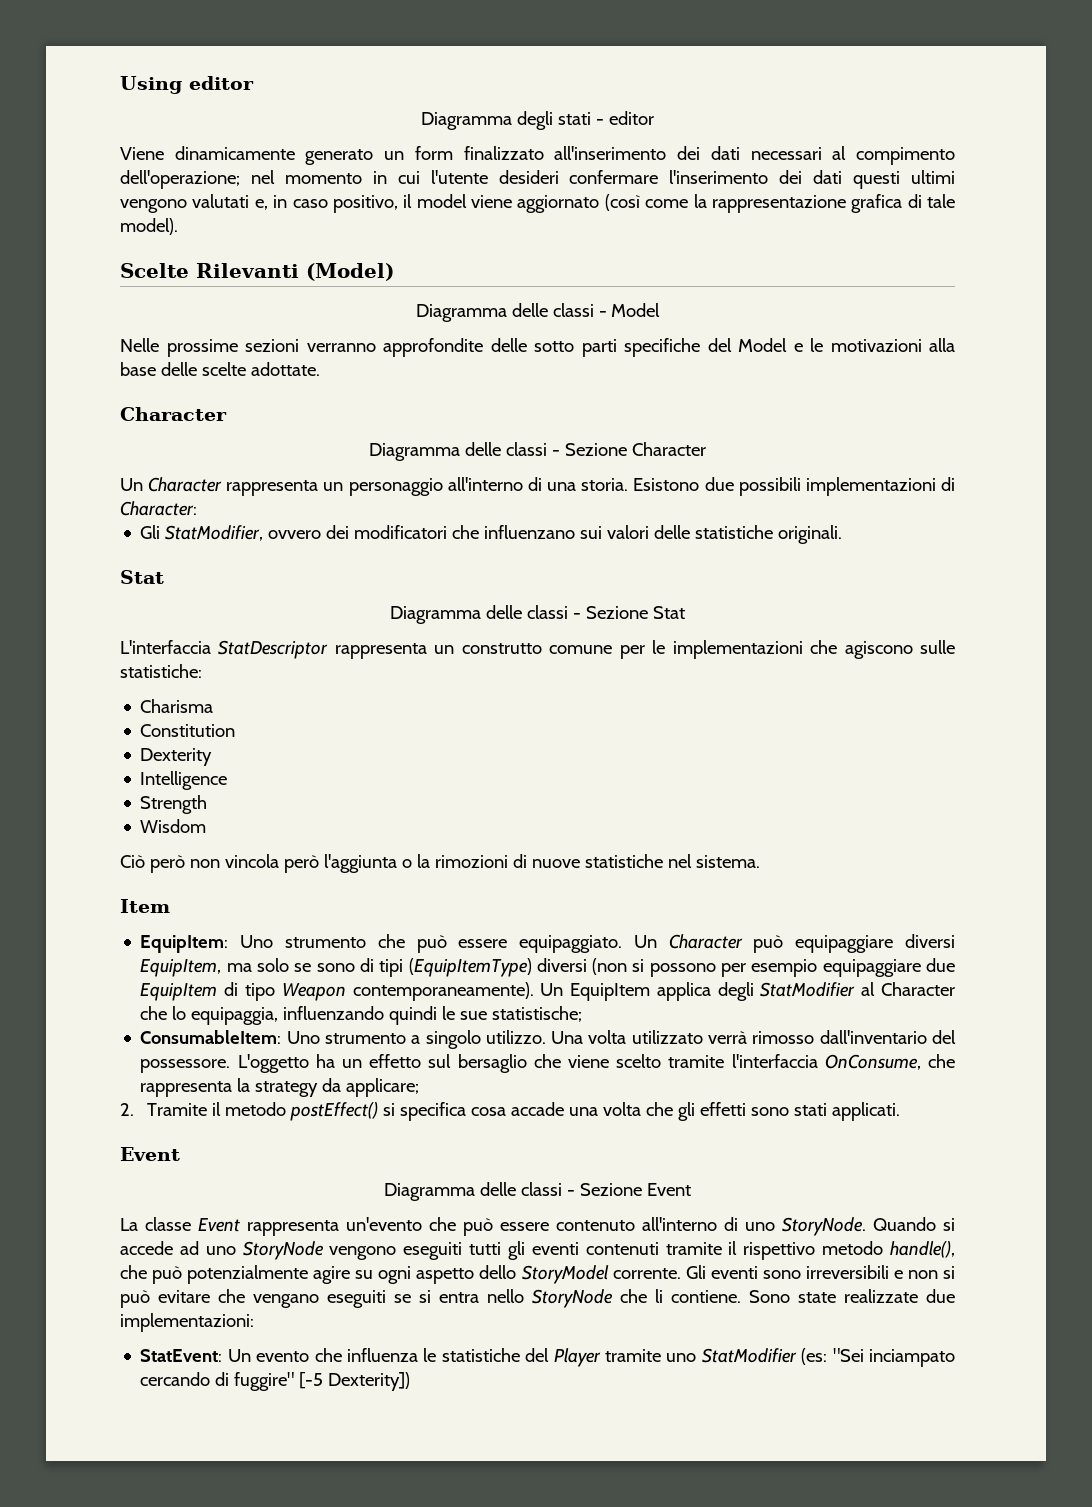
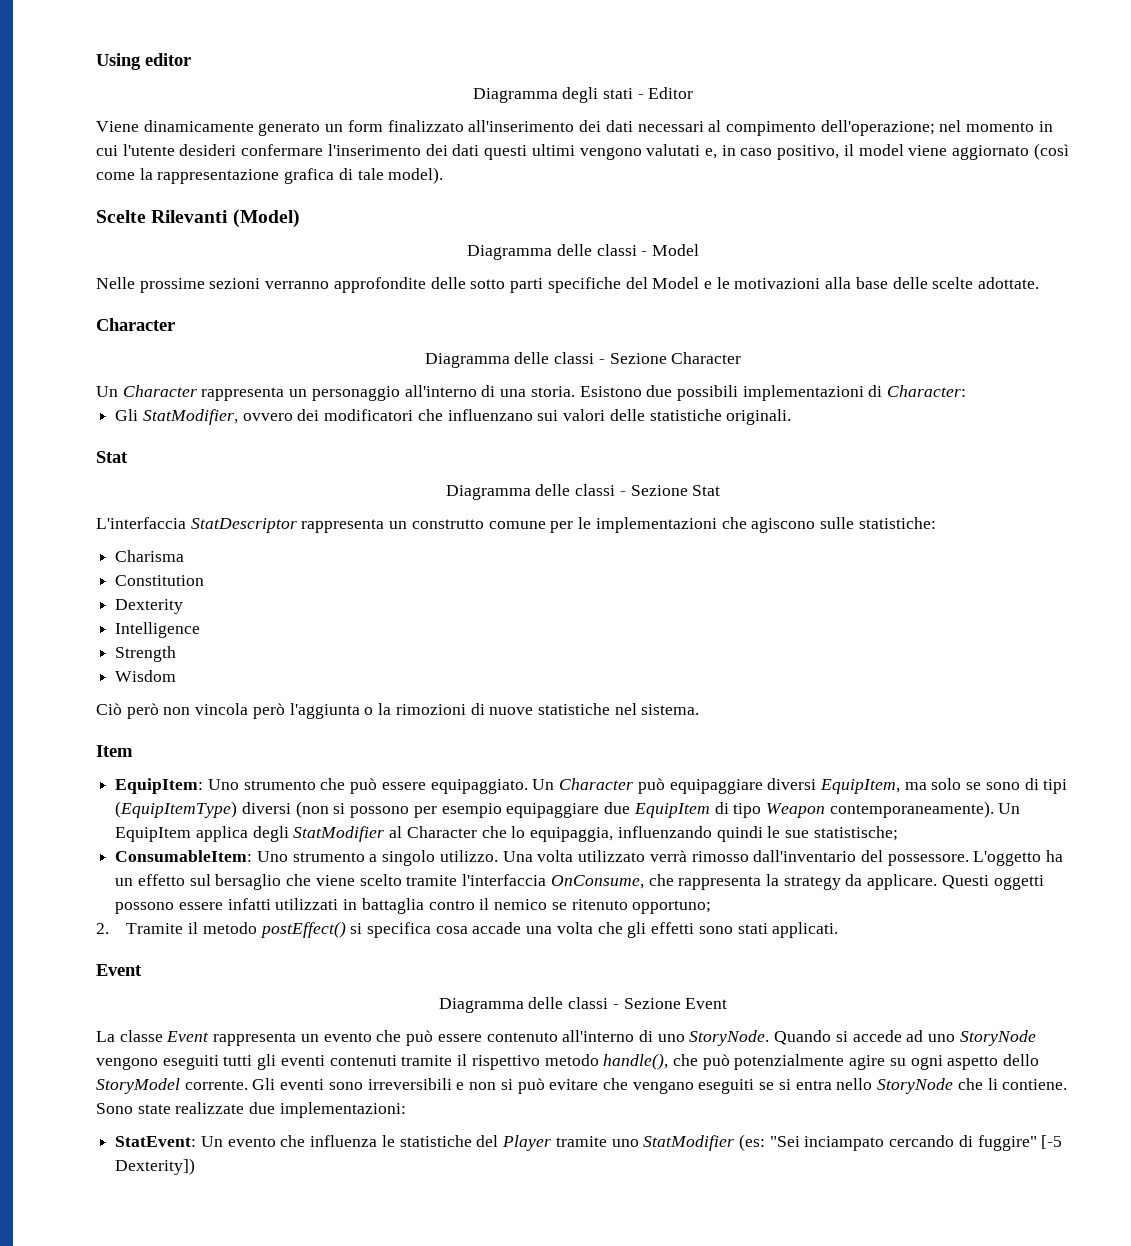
- Diagramma degli stati - editor
+ Diagramma degli stati - Editor
- L'oggetto ha un effetto sul bersaglio che viene scelto tramite l'interfaccia OnConsume, che rappresenta la strategy da applicare;
+ L'oggetto ha un effetto sul bersaglio che viene scelto tramite l'interfaccia OnConsume, che rappresenta la strategy da applicare. Questi oggetti possono essere infatti utilizzati in battaglia contro il nemico se ritenuto opportuno;
- La classe Event rappresenta un'evento che può essere contenuto all'interno di uno StoryNode.
+ La classe Event rappresenta un evento che può essere contenuto all'interno di uno StoryNode.

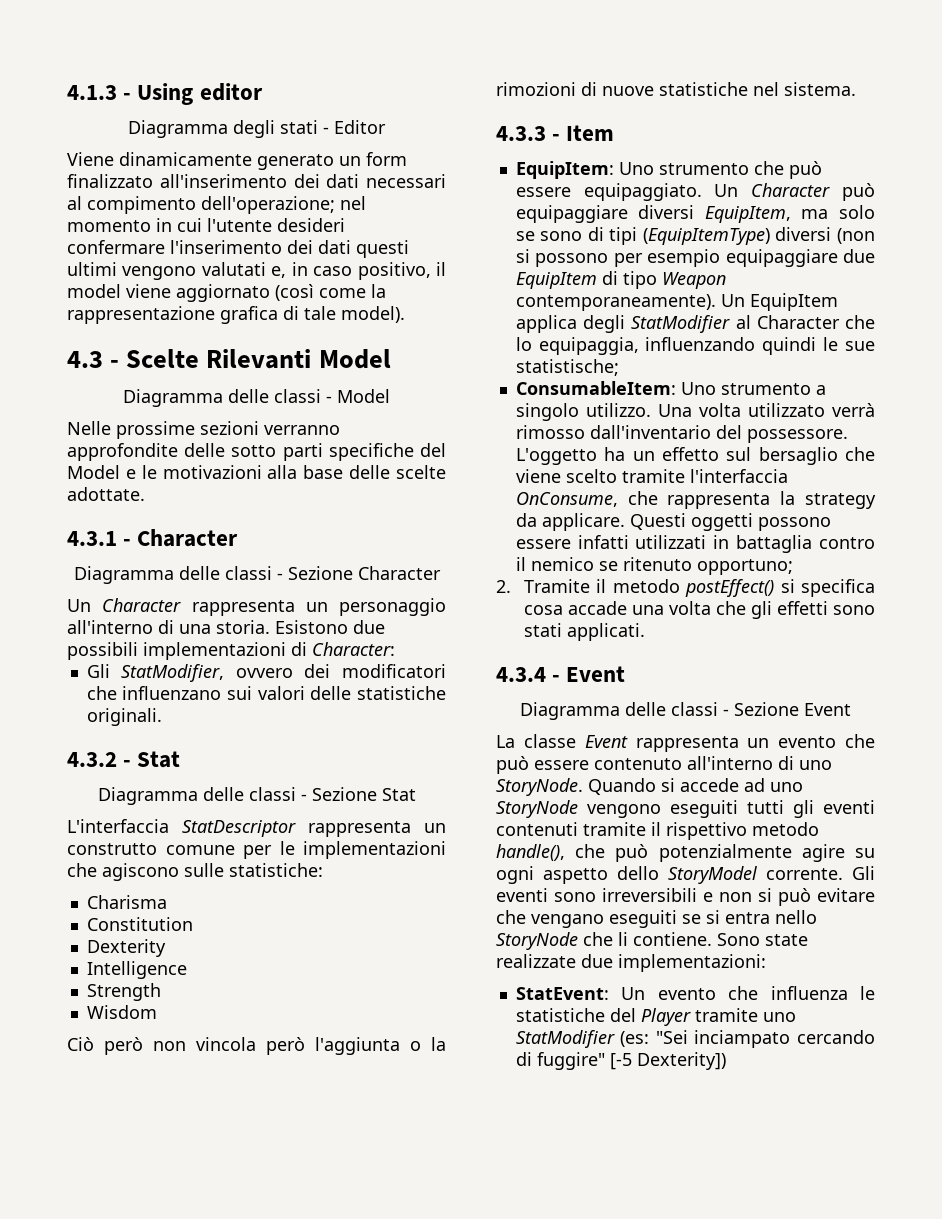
- Using editor
+ 4.1.3 - Using editor
- Scelte Rilevanti (Model)
+ 4.3 - Scelte Rilevanti Model
  Nelle prossime sezioni verranno approfondite delle sotto parti specifiche del Model e le motivazioni alla base delle scelte adottate.
- Character
+ 4.3.1 - Character
  Gli StatModifier, ovvero dei modificatori che influenzano sui valori delle statistiche originali.
- Stat
+ 4.3.2 - Stat
- Item
+ 4.3.3 - Item
  2. Tramite il metodo postEffect() si specifica cosa accade una volta che gli effetti sono stati applicati.
- Event
+ 4.3.4 - Event

